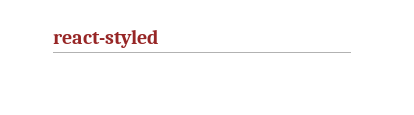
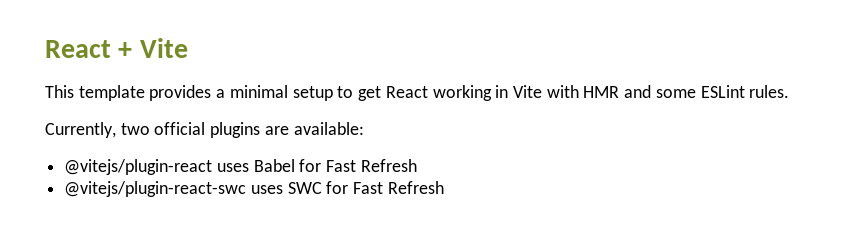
- react-styled
+ React + Vite
+ This template provides a minimal setup to get React working in Vite with HMR and some ESLint rules.
+ Currently, two official plugins are available:
+ @vitejs/plugin-react uses Babel for Fast Refresh
+ @vitejs/plugin-react-swc uses SWC for Fast Refresh

